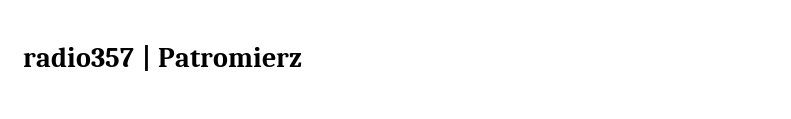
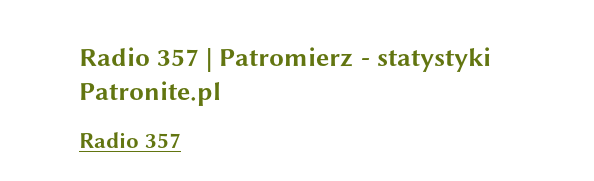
- radio357 | Patromierz
+ Radio 357 | Patromierz - statystyki Patronite.pl
+ Radio 357

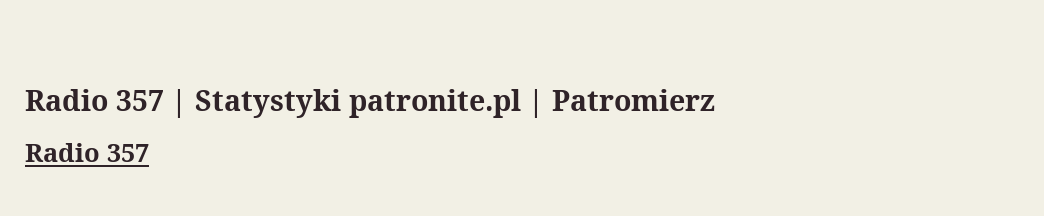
- Radio 357 | Patromierz - statystyki Patronite.pl
+ Radio 357 | Statystyki patronite.pl | Patromierz

